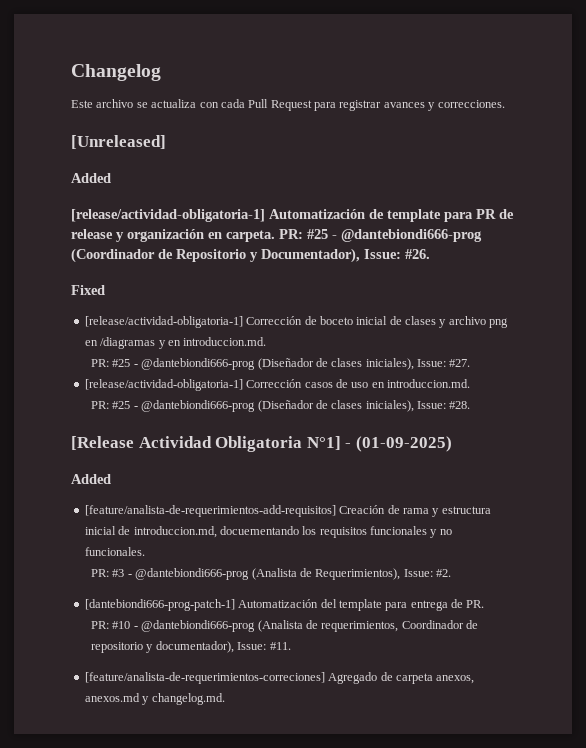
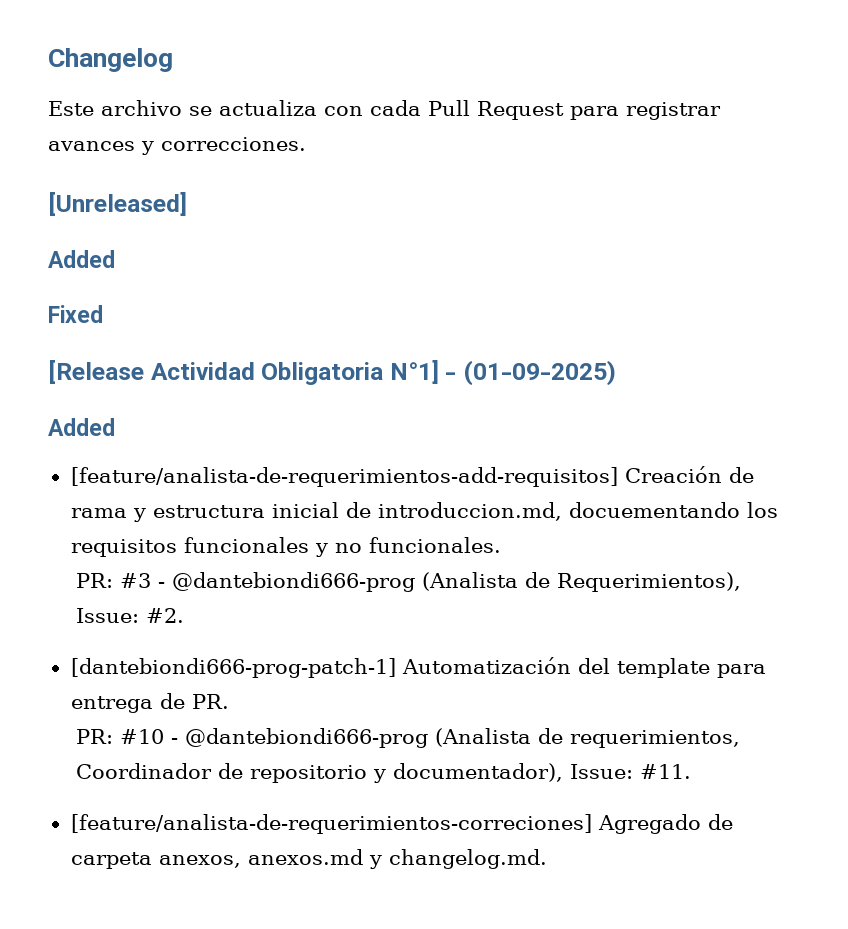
- [release/actividad-obligatoria-1] Automatización de template para PR de release y organización en carpeta. PR: #25 - @dantebiondi666-prog (Coordinador de Repositorio y Documentador), Issue: #26.
  Fixed
- [release/actividad-obligatoria-1] Corrección de boceto inicial de clases y archivo png en /diagramas y en introduccion.md.
- PR: #25 - @dantebiondi666-prog (Diseñador de clases iniciales), Issue: #27.
- [release/actividad-obligatoria-1] Corrección casos de uso en introduccion.md.
- PR: #25 - @dantebiondi666-prog (Diseñador de clases iniciales), Issue: #28.

